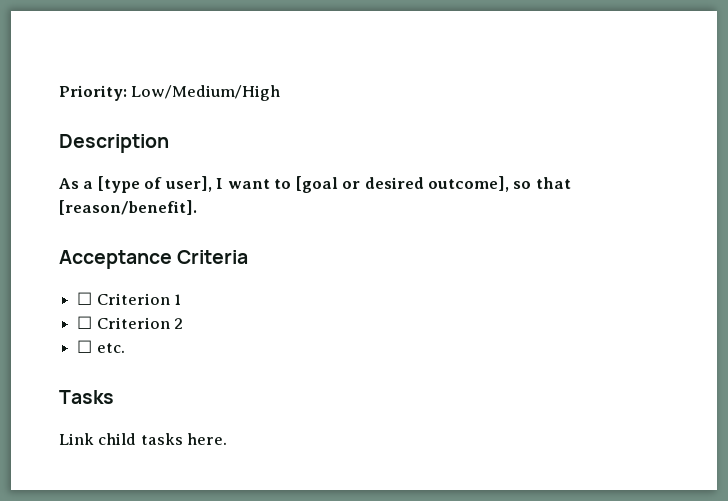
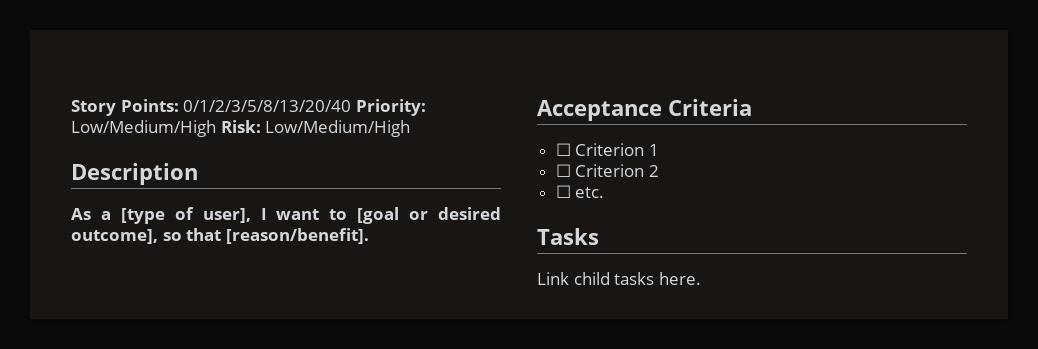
- Priority: Low/Medium/High
+ Story Points: 0/1/2/3/5/8/13/20/40 Priority: Low/Medium/High Risk: Low/Medium/High

